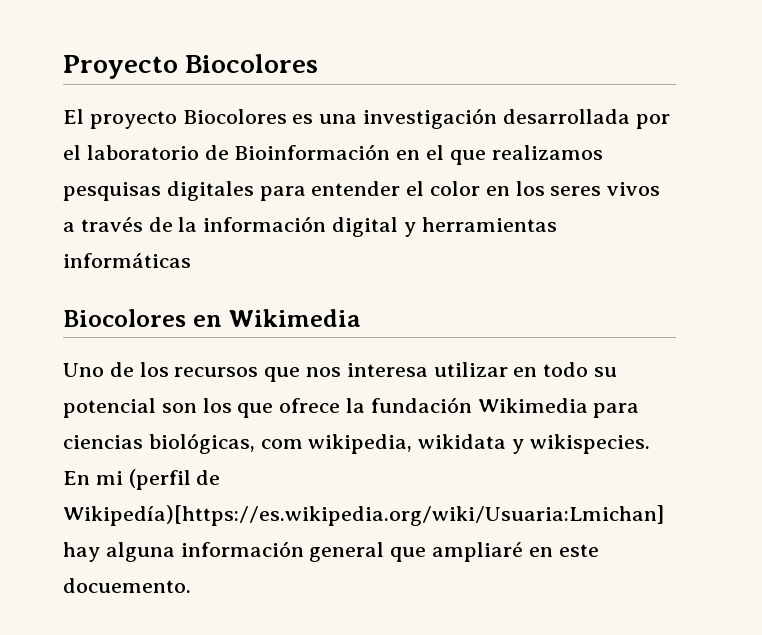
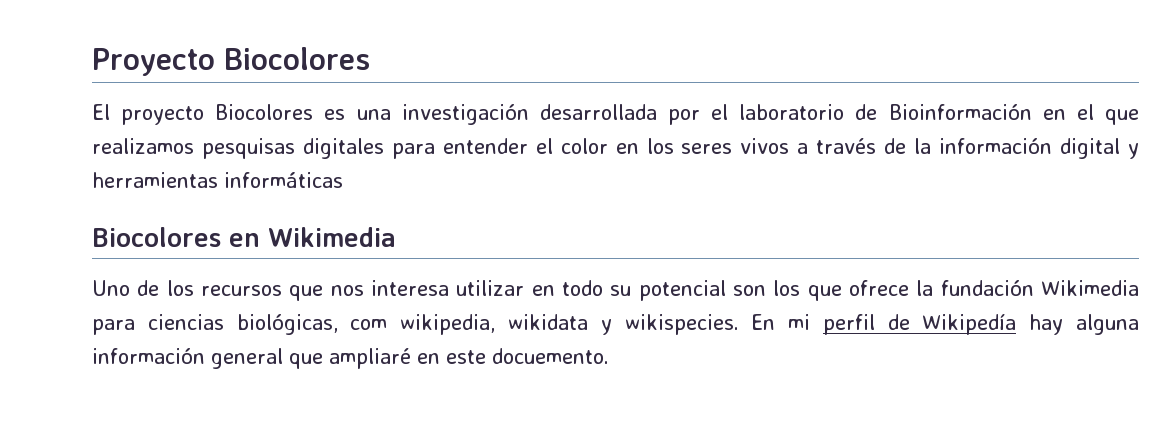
- En mi (perfil de Wikipedía)[https://es.wikipedia.org/wiki/Usuaria:Lmichan] hay alguna información general que ampliaré en este docuemento.
+ En mi perfil de Wikipedía hay alguna información general que ampliaré en este docuemento.

